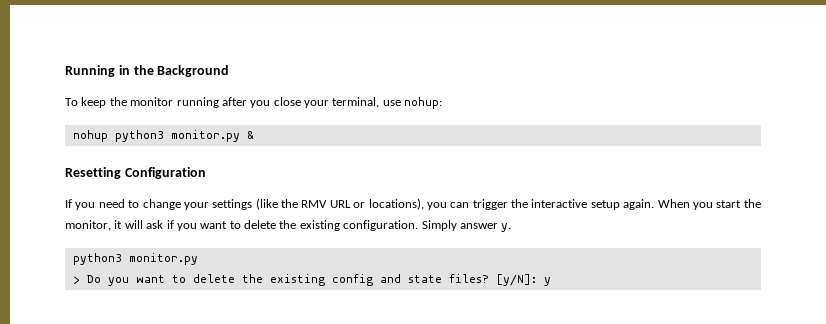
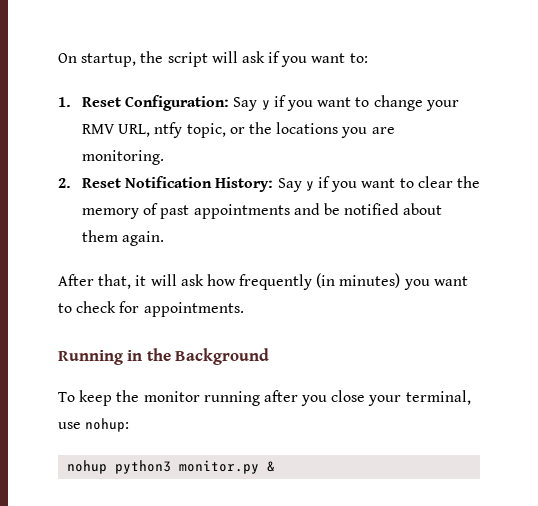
+ On startup, the script will ask if you want to:
+ 1. Reset Configuration: Say y if you want to change your RMV URL, ntfy topic, or the locations you are monitoring.
+ 2. Reset Notification History: Say y if you want to clear the memory of past appointments and be notified about them again.
+ After that, it will ask how frequently (in minutes) you want to check for appointments.
- Resetting Configuration
- If you need to change your settings (like the RMV URL or locations), you can trigger the interactive setup again. When you start the monitor, it will ask if you want to delete the existing configuration. Simply answer y.
- python3 monitor.py
- > Do you want to delete the existing config and state files? [y/N]: y

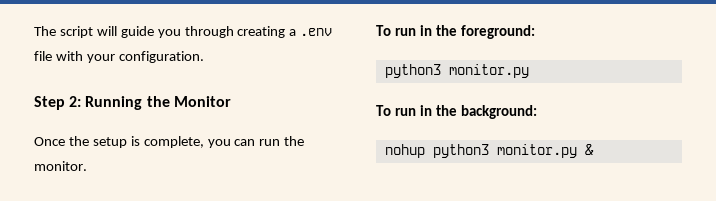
- On startup, the script will ask if you want to:
- 1. Reset Configuration: Say y if you want to change your RMV URL, ntfy topic, or the locations you are monitoring.
- 2. Reset Notification History: Say y if you want to clear the memory of past appointments and be notified about them again.
- After that, it will ask how frequently (in minutes) you want to check for appointments.
- Running in the Background
- To keep the monitor running after you close your terminal, use nohup:
+ The script will guide you through creating a .env file with your configuration.
+ Step 2: Running the Monitor
+ Once the setup is complete, you can run the monitor.
+ To run in the foreground:
+ python3 monitor.py
+ To run in the background:

